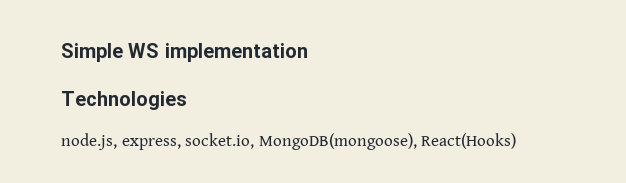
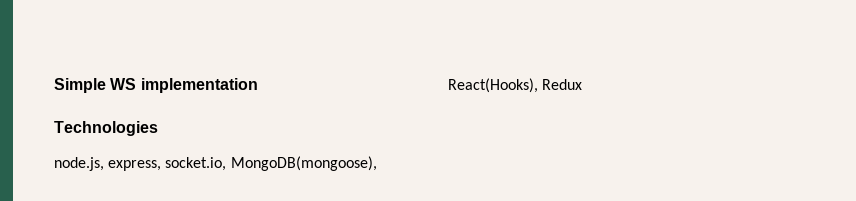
- node.js, express, socket.io, MongoDB(mongoose), React(Hooks)
+ node.js, express, socket.io, MongoDB(mongoose), React(Hooks), Redux

